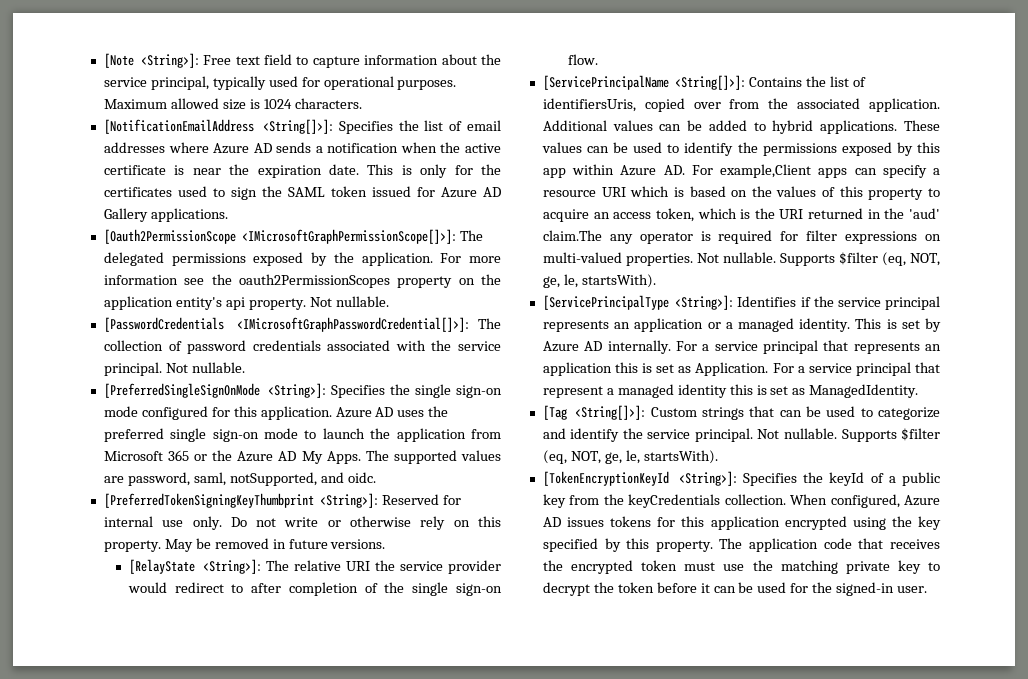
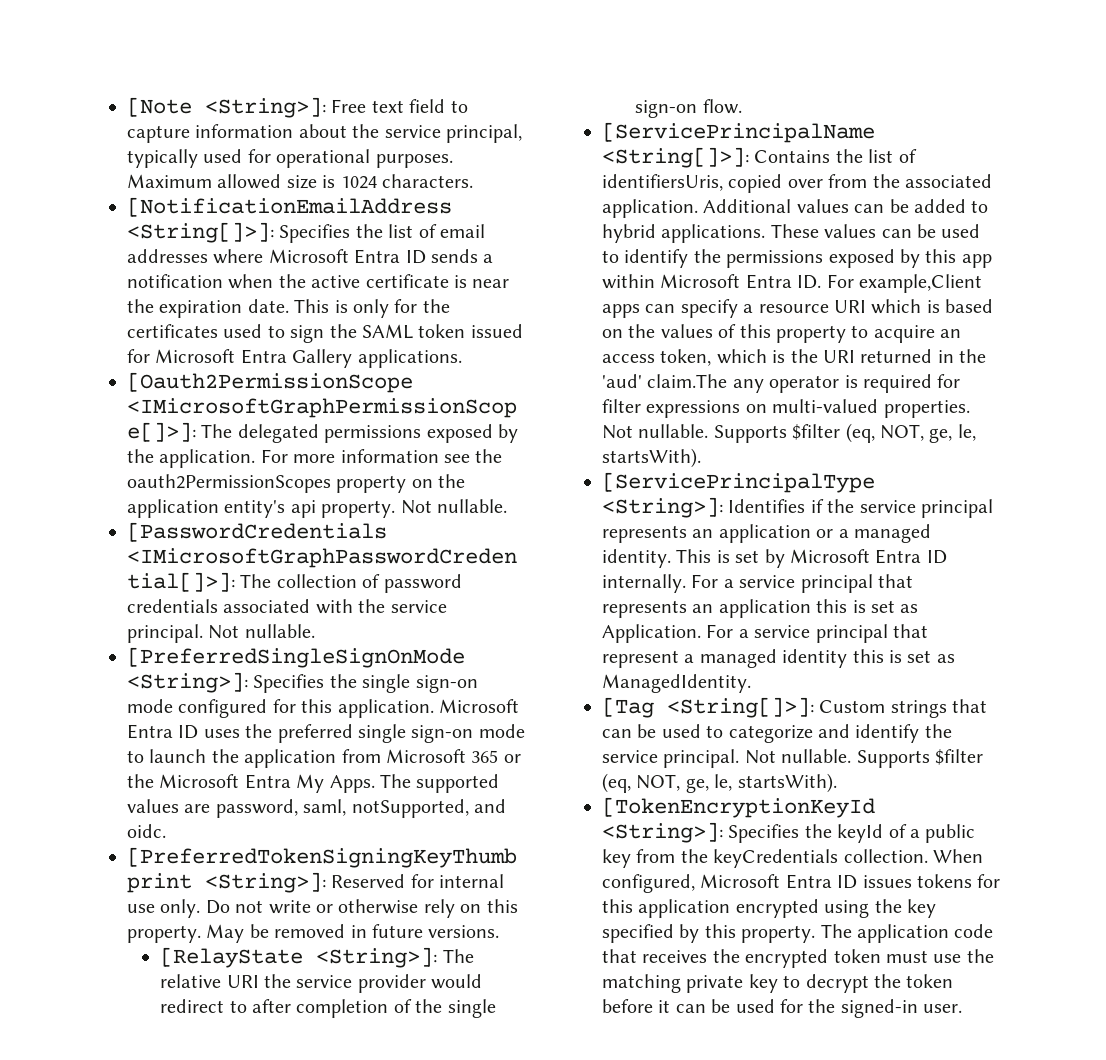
- [NotificationEmailAddress <String[]>]: Specifies the list of email addresses where Azure AD sends a notification when the active certificate is near the expiration date.
+ [NotificationEmailAddress <String[]>]: Specifies the list of email addresses where Microsoft Entra ID sends a notification when the active certificate is near the expiration date.
- This is only for the certificates used to sign the SAML token issued for Azure AD Gallery applications.
+ This is only for the certificates used to sign the SAML token issued for Microsoft Entra Gallery applications.
- Azure AD uses the preferred single sign-on mode to launch the application from Microsoft 365 or the Azure AD My Apps.
+ Microsoft Entra ID uses the preferred single sign-on mode to launch the application from Microsoft 365 or the Microsoft Entra My Apps.
- These values can be used to identify the permissions exposed by this app within Azure AD. For example,Client apps can specify a resource URI which is based on the values of this property to acquire an access token, which is the URI returned in the 'aud' claim.The any operator is required for filter expressions on multi-valued properties.
+ These values can be used to identify the permissions exposed by this app within Microsoft Entra ID. For example,Client apps can specify a resource URI which is based on the values of this property to acquire an access token, which is the URI returned in the 'aud' claim.The any operator is required for filter expressions on multi-valued properties.
- This is set by Azure AD internally.
+ This is set by Microsoft Entra ID internally.
- When configured, Azure AD issues tokens for this application encrypted using the key specified by this property.
+ When configured, Microsoft Entra ID issues tokens for this application encrypted using the key specified by this property.

